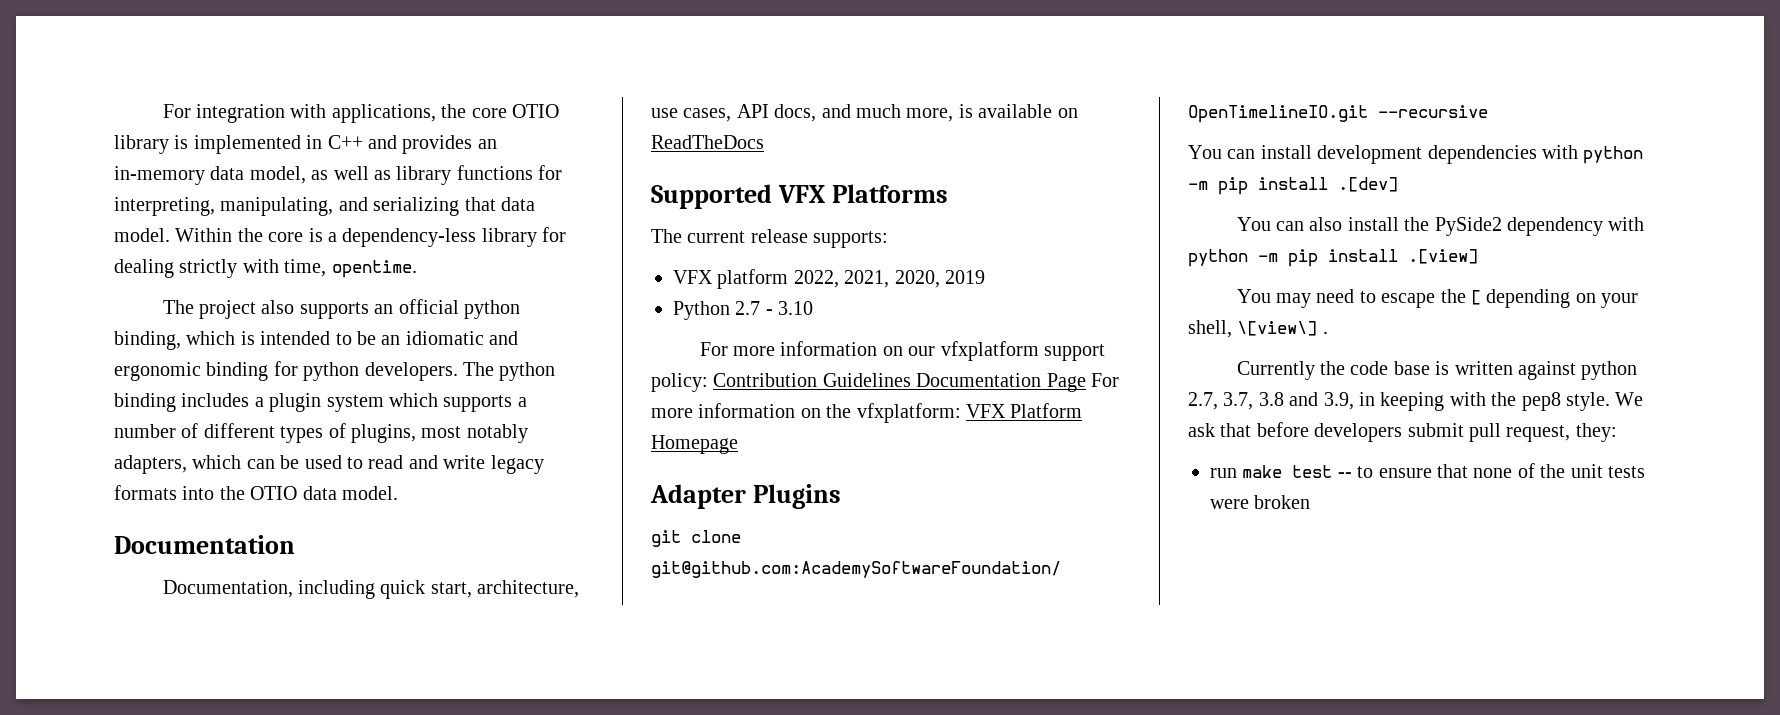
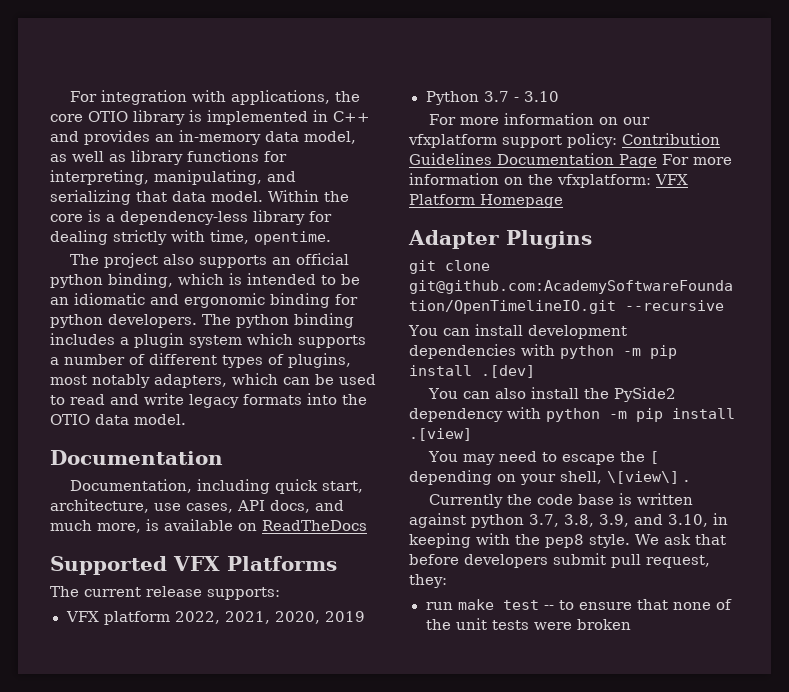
- Python 2.7 - 3.10
+ Python 3.7 - 3.10
- Currently the code base is written against python 2.7, 3.7, 3.8 and 3.9, in keeping with the pep8 style.
+ Currently the code base is written against python 3.7, 3.8, 3.9, and 3.10, in keeping with the pep8 style.

